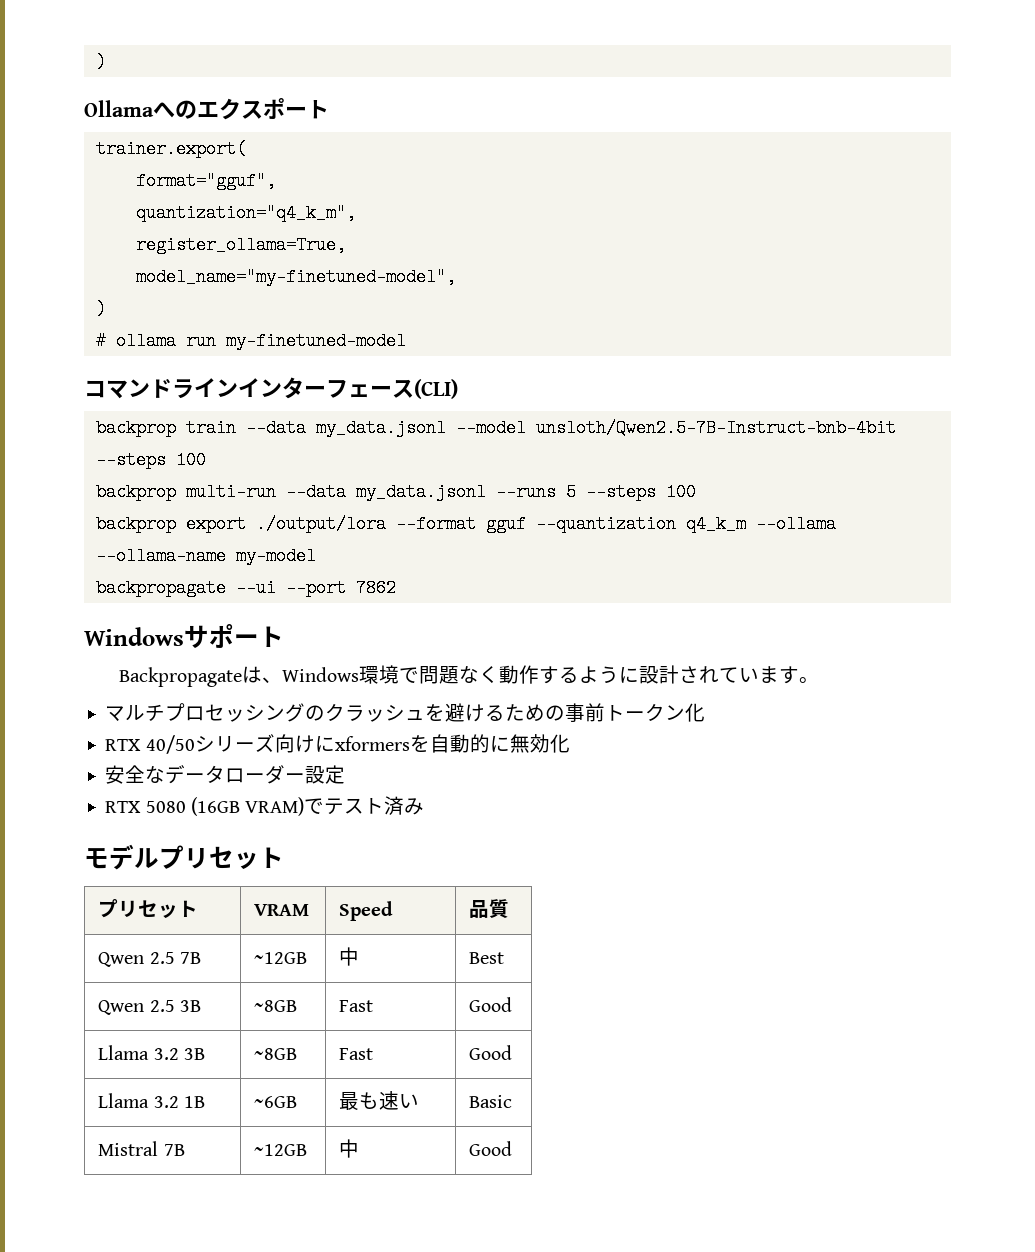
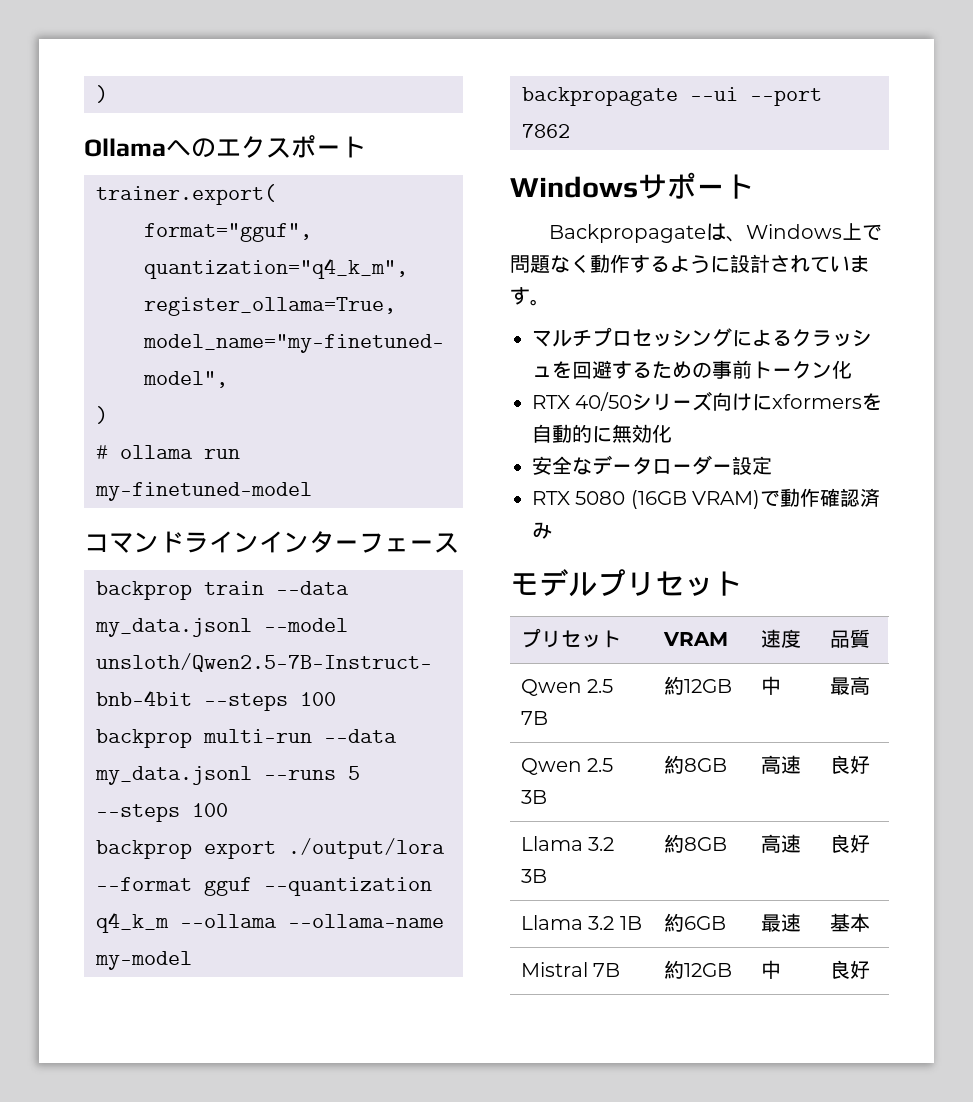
- コマンドラインインターフェース(CLI)
+ コマンドラインインターフェース
- Backpropagateは、Windows環境で問題なく動作するように設計されています。
+ Backpropagateは、Windows上で問題なく動作するように設計されています。
- マルチプロセッシングのクラッシュを避けるための事前トークン化
+ マルチプロセッシングによるクラッシュを回避するための事前トークン化
- RTX 5080 (16GB VRAM)でテスト済み
+ RTX 5080 (16GB VRAM)で動作確認済み
- プリセット | VRAM | Speed | 品質
+ プリセット | VRAM | 速度 | 品質
- Qwen 2.5 7B | ~12GB | 中 | Best
+ Qwen 2.5 7B | 約12GB | 中 | 最高
- Qwen 2.5 3B | ~8GB | Fast | Good
+ Qwen 2.5 3B | 約8GB | 高速 | 良好
- Llama 3.2 3B | ~8GB | Fast | Good
+ Llama 3.2 3B | 約8GB | 高速 | 良好
- Llama 3.2 1B | ~6GB | 最も速い | Basic
+ Llama 3.2 1B | 約6GB | 最速 | 基本
- Mistral 7B | ~12GB | 中 | Good
+ Mistral 7B | 約12GB | 中 | 良好

